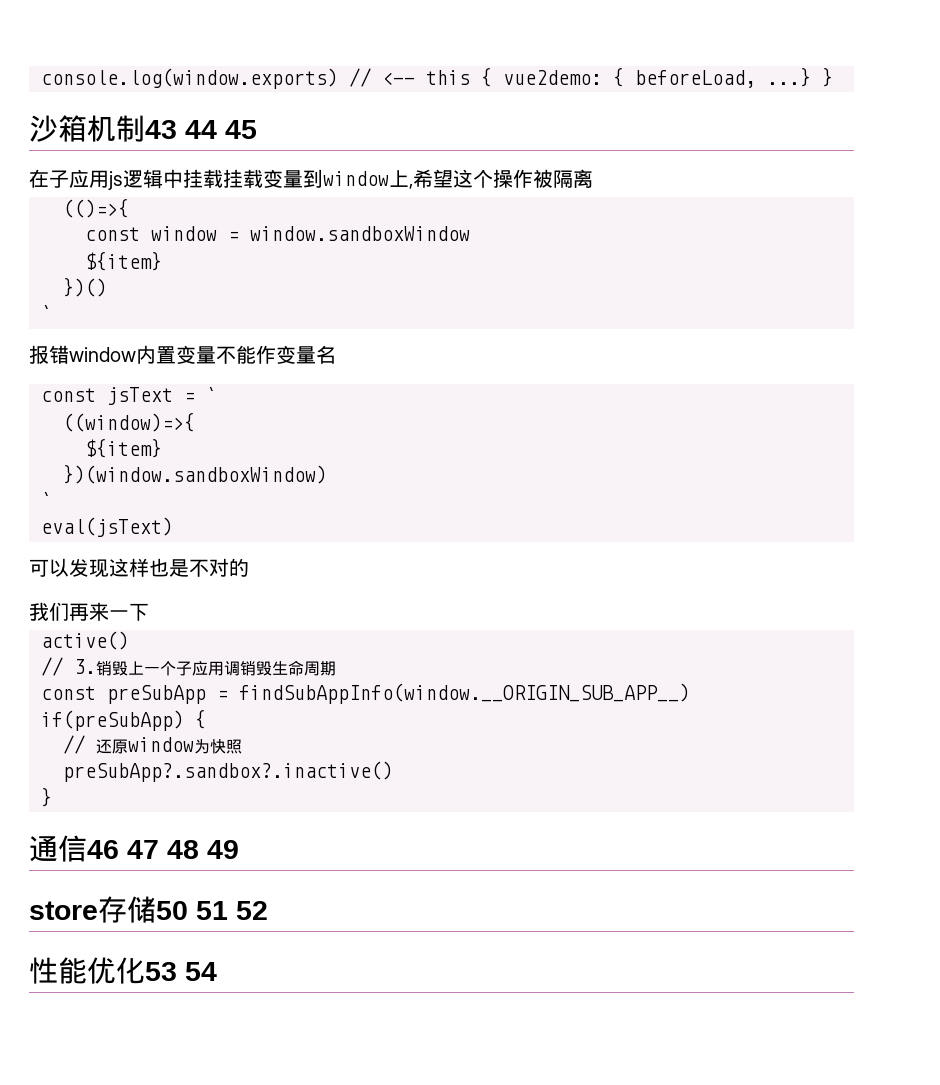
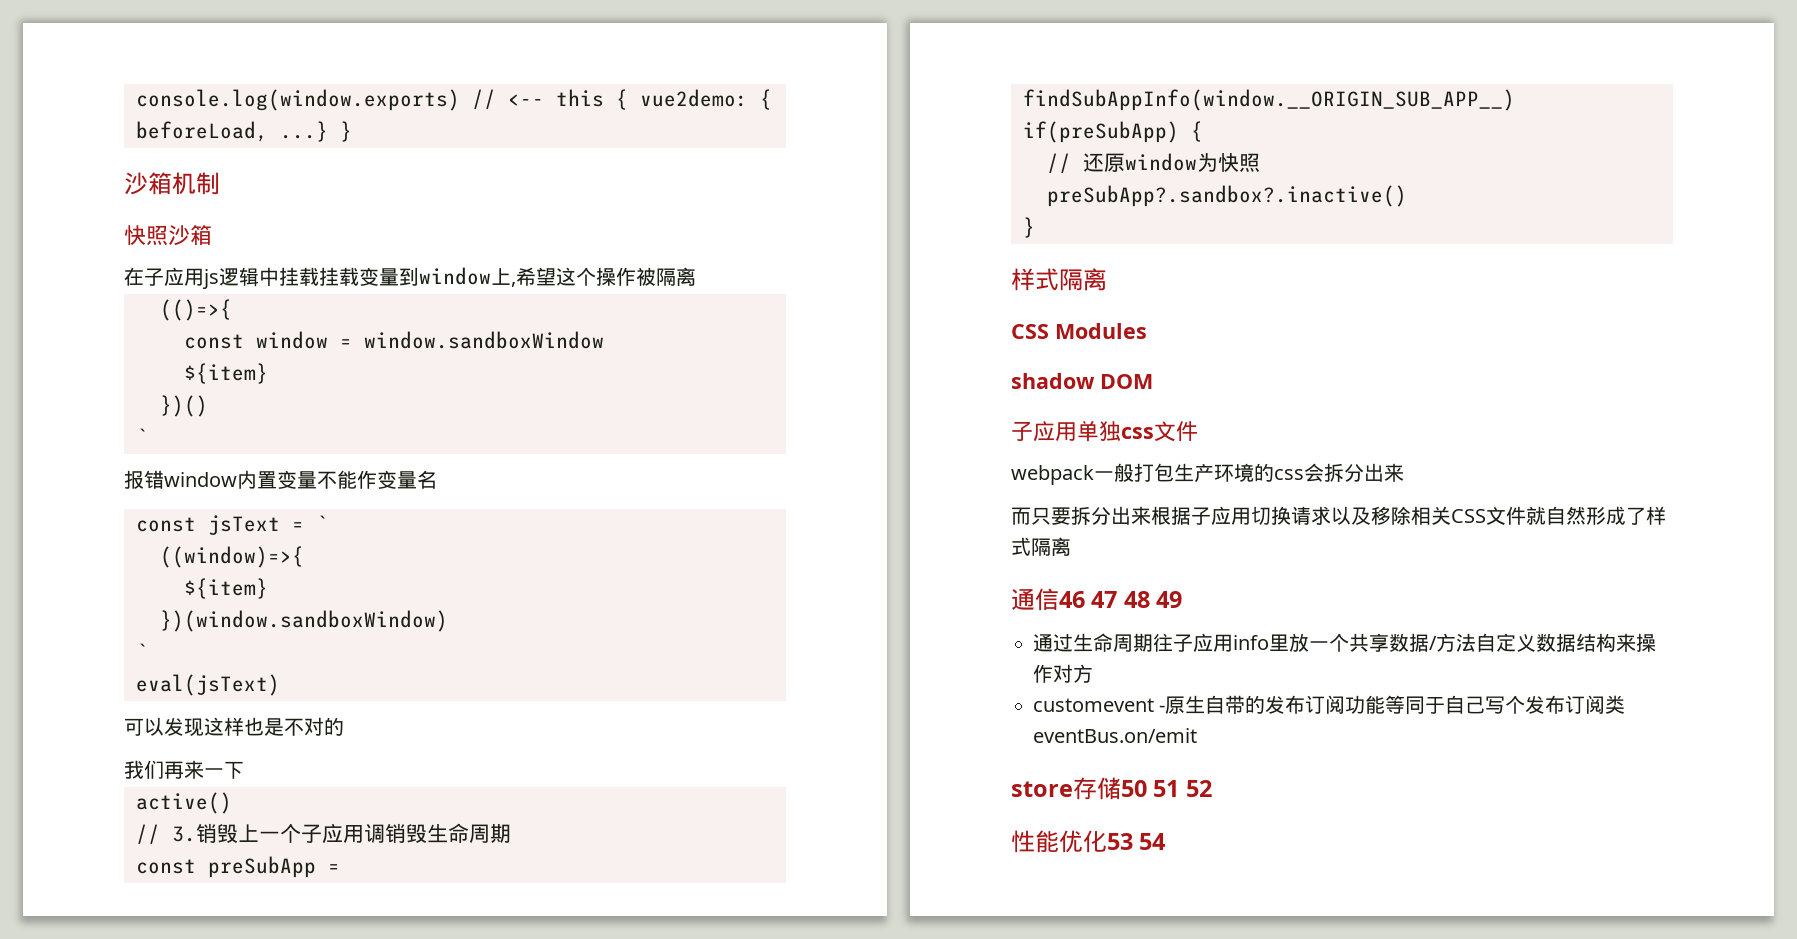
- 沙箱机制43 44 45
+ 沙箱机制
+ 快照沙箱
  preSubApp?.sandbox?.inactive()
  }
+ 样式隔离
+ CSS Modules
+ shadow DOM
+ 子应用单独css文件
+ webpack一般打包生产环境的css会拆分出来
+ 而只要拆分出来根据子应用切换请求以及移除相关CSS文件就自然形成了样式隔离
+ 通过生命周期往子应用info里放一个共享数据/方法自定义数据结构来操作对方
+ customevent -原生自带的发布订阅功能等同于自己写个发布订阅类eventBus.on/emit

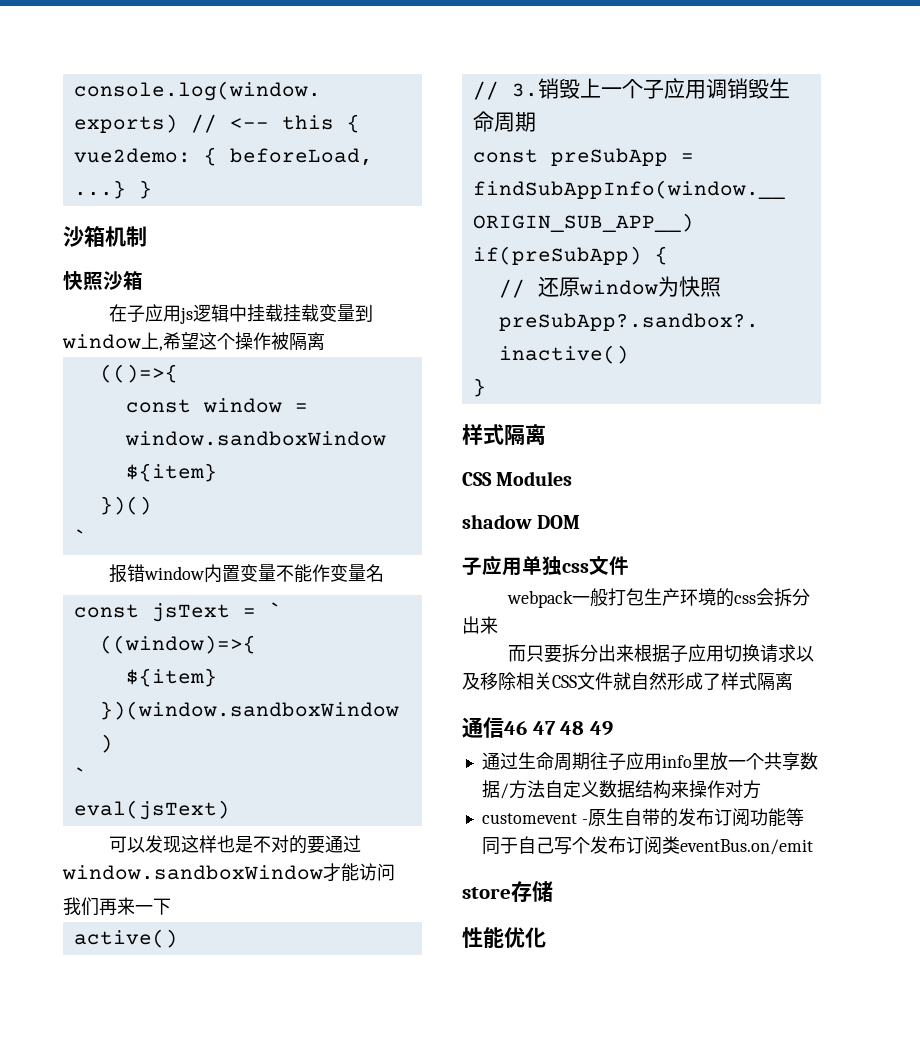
- 可以发现这样也是不对的
+ 可以发现这样也是不对的要通过window.sandboxWindow才能访问
- store存储50 51 52
+ store存储
- 性能优化53 54
+ 性能优化

